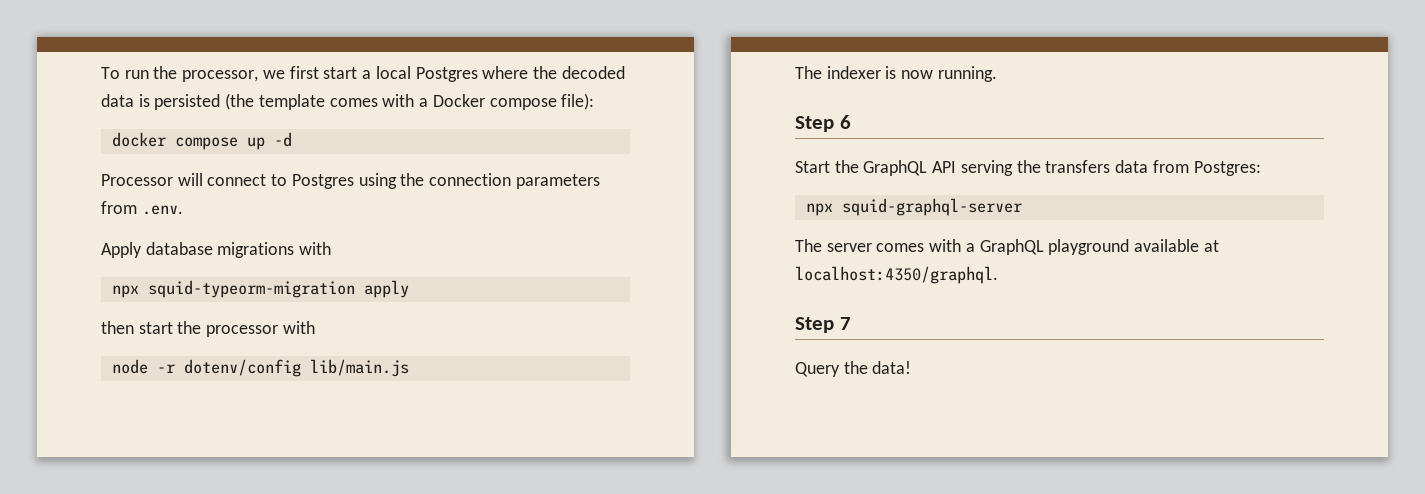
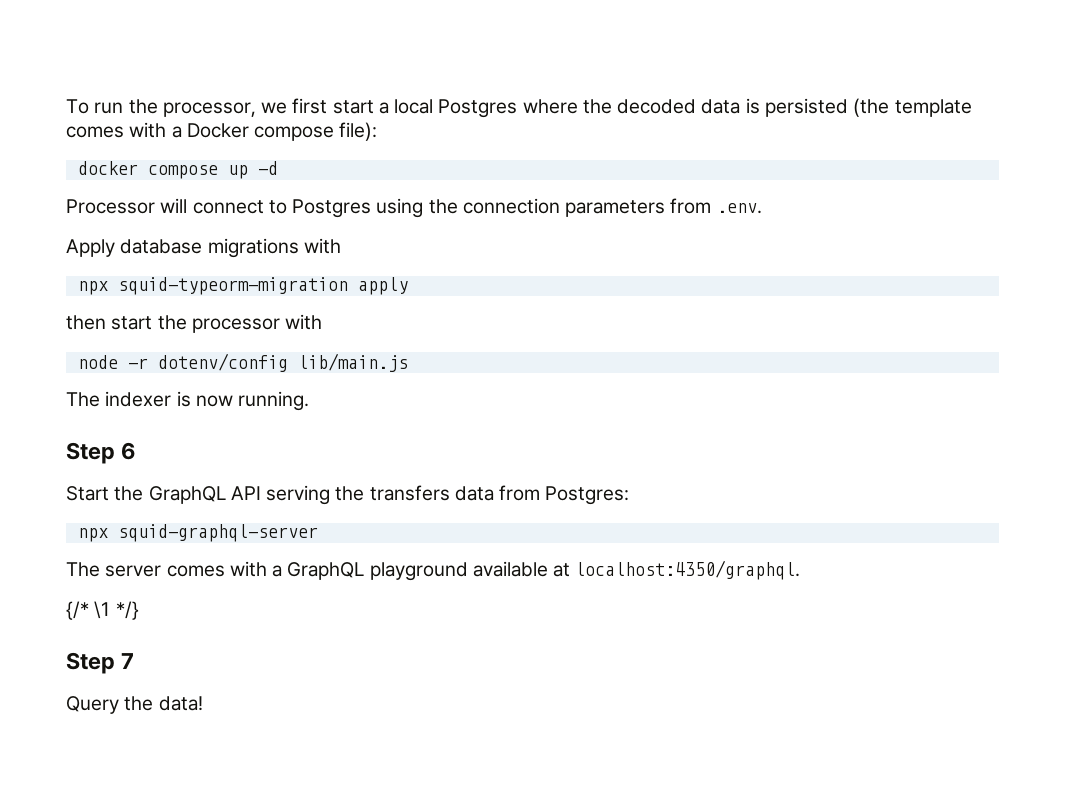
+ {/* \1 */}

